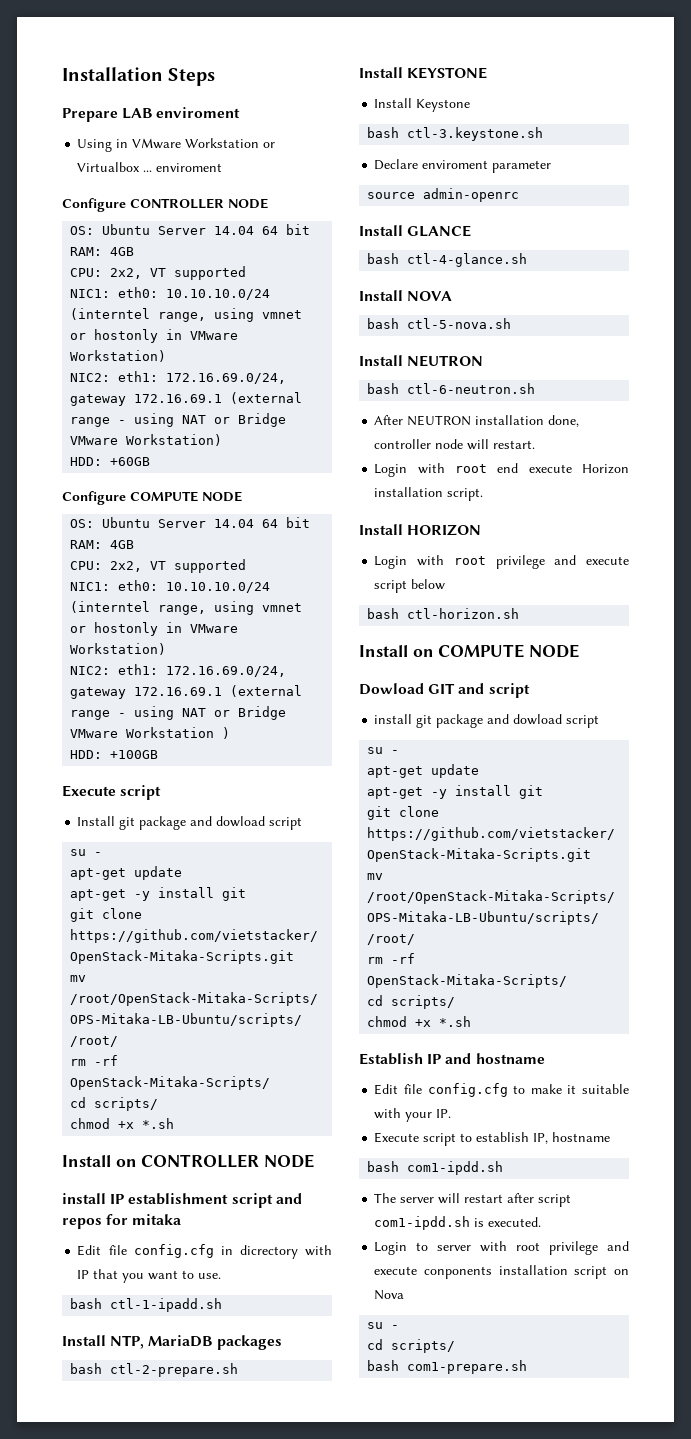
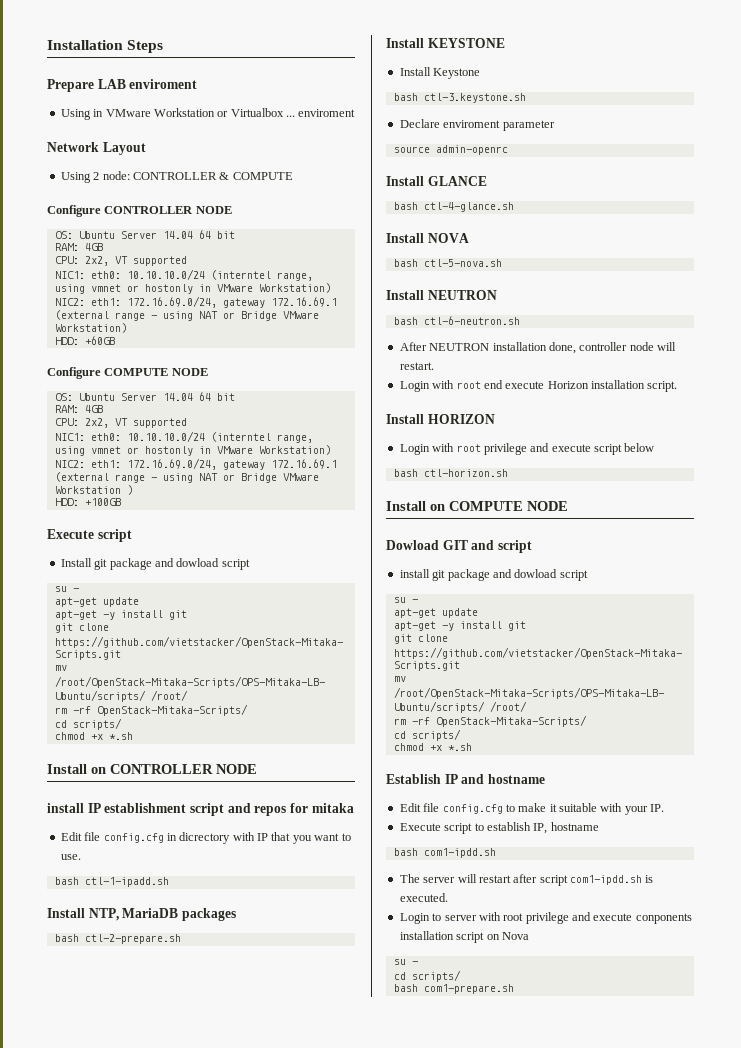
+ Network Layout
+ Using 2 node: CONTROLLER & COMPUTE

